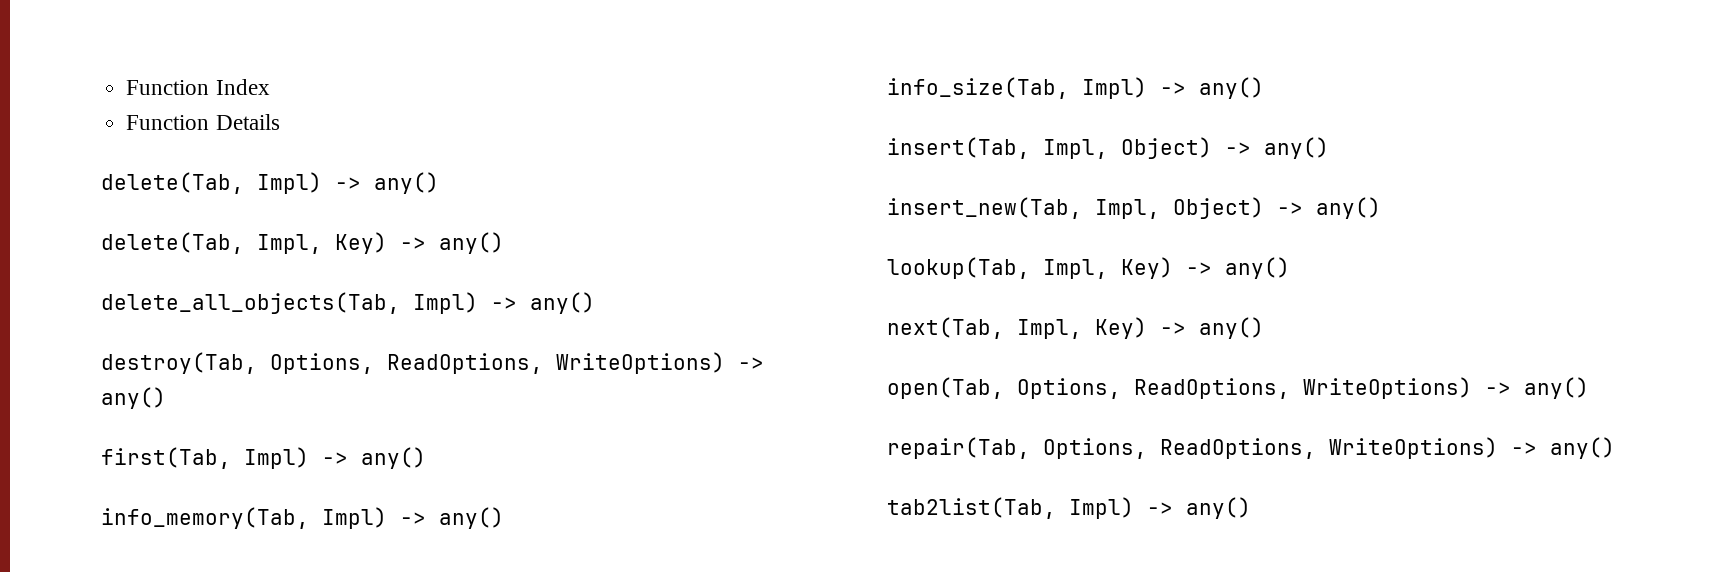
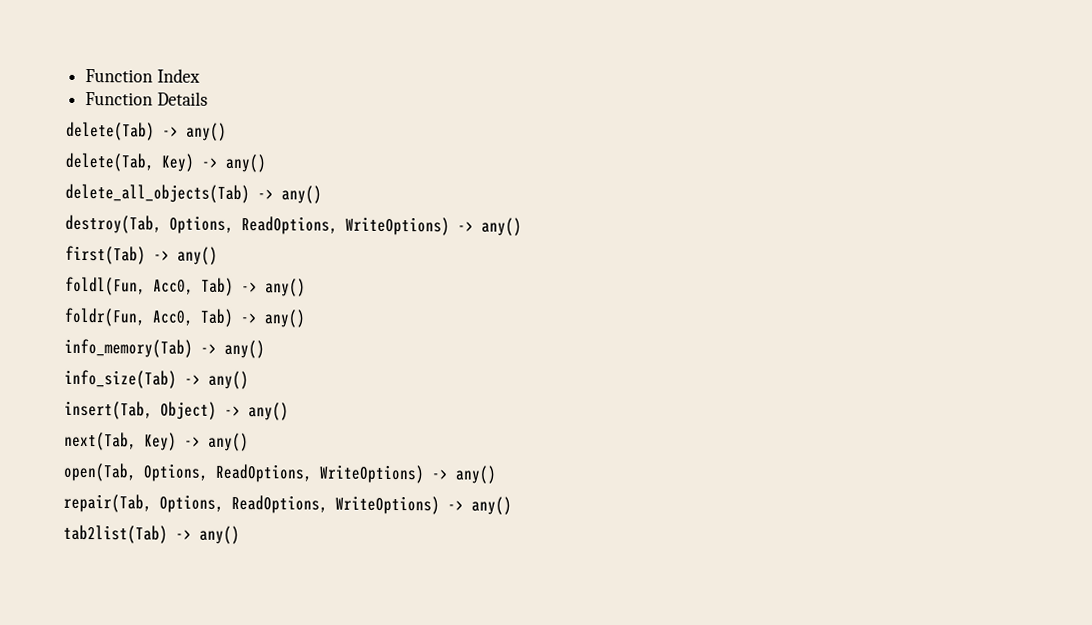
- delete(Tab, Impl) -> any()
+ delete(Tab) -> any()
- delete(Tab, Impl, Key) -> any()
- delete_all_objects(Tab, Impl) -> any()
+ delete(Tab, Key) -> any()
+ delete_all_objects(Tab) -> any()
- first(Tab, Impl) -> any()
- info_memory(Tab, Impl) -> any()
- info_size(Tab, Impl) -> any()
+ first(Tab) -> any()
+ foldl(Fun, Acc0, Tab) -> any()
+ foldr(Fun, Acc0, Tab) -> any()
+ info_memory(Tab) -> any()
+ info_size(Tab) -> any()
- insert(Tab, Impl, Object) -> any()
- insert_new(Tab, Impl, Object) -> any()
- lookup(Tab, Impl, Key) -> any()
+ insert(Tab, Object) -> any()
- next(Tab, Impl, Key) -> any()
+ next(Tab, Key) -> any()
- tab2list(Tab, Impl) -> any()
+ tab2list(Tab) -> any()

